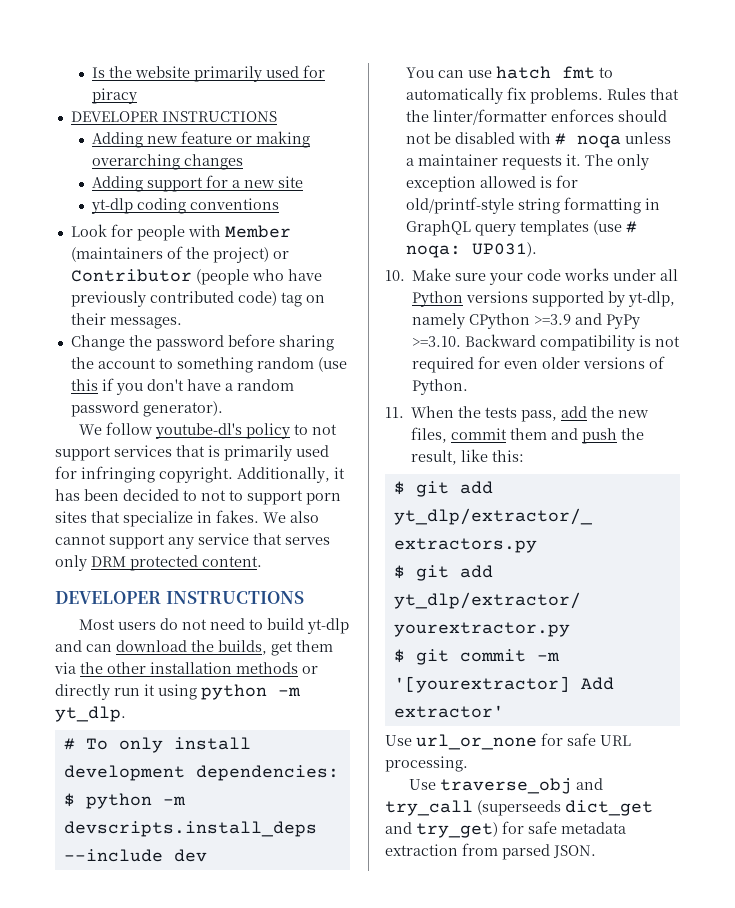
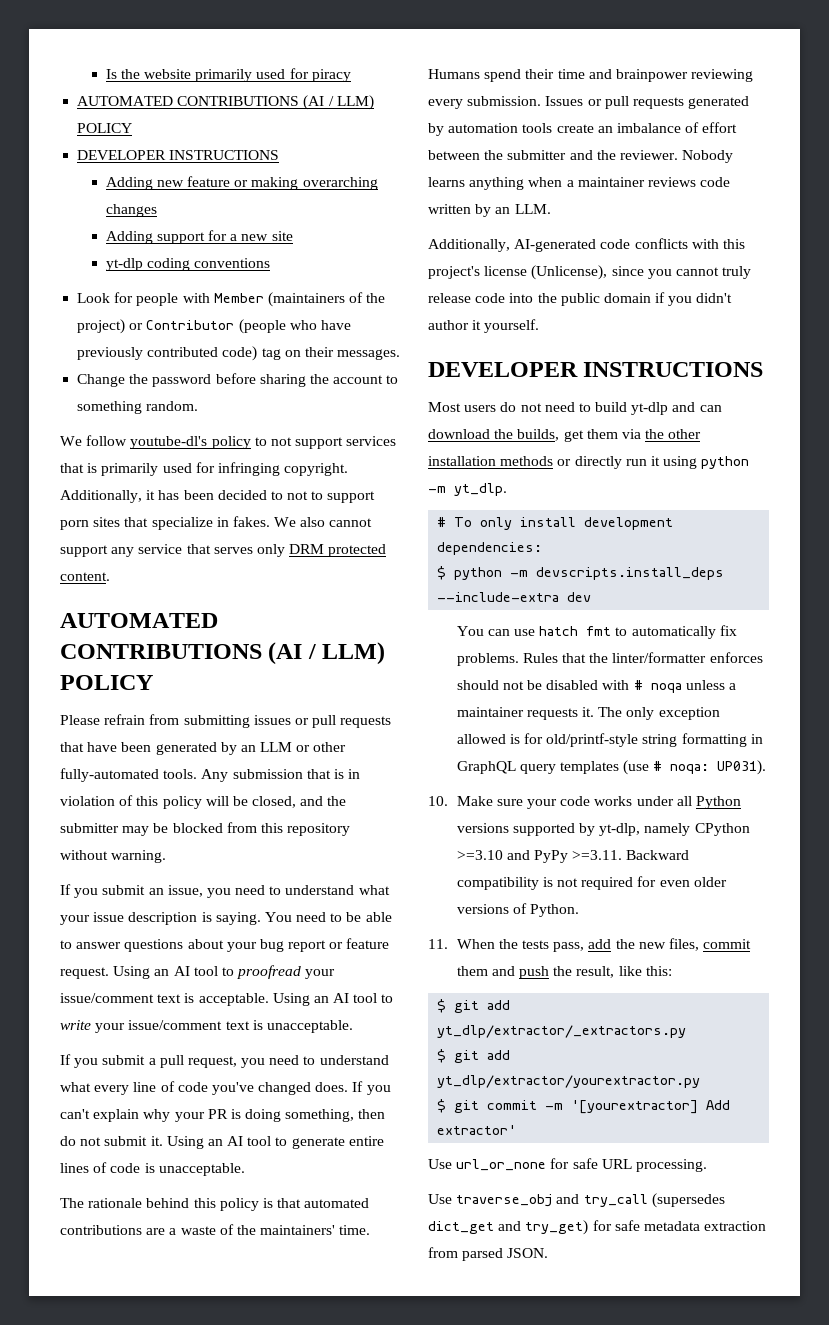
  Is the website primarily used for piracy
+ AUTOMATED CONTRIBUTIONS (AI / LLM) POLICY
- Change the password before sharing the account to something random (use this if you don't have a random password generator).
+ Change the password before sharing the account to something random.
  We also cannot support any service that serves only DRM protected content.
+ AUTOMATED CONTRIBUTIONS (AI / LLM) POLICY
+ Please refrain from submitting issues or pull requests that have been generated by an LLM or other fully-automated tools. Any submission that is in violation of this policy will be closed, and the submitter may be blocked from this repository without warning.
+ If you submit an issue, you need to understand what your issue description is saying. You need to be able to answer questions about your bug report or feature request. Using an AI tool to proofread your issue/comment text is acceptable. Using an AI tool to write your issue/comment text is unacceptable.
+ If you submit a pull request, you need to understand what every line of code you've changed does. If you can't explain why your PR is doing something, then do not submit it. Using an AI tool to generate entire lines of code is unacceptable.
+ The rationale behind this policy is that automated contributions are a waste of the maintainers' time. Humans spend their time and brainpower reviewing every submission. Issues or pull requests generated by automation tools create an imbalance of effort between the submitter and the reviewer. Nobody learns anything when a maintainer reviews code written by an LLM.
+ Additionally, AI-generated code conflicts with this project's license (Unlicense), since you cannot truly release code into the public domain if you didn't author it yourself.
- $ python -m devscripts.install_deps --include dev
+ $ python -m devscripts.install_deps --include-extra dev
- 10. Make sure your code works under all Python versions supported by yt-dlp, namely CPython >=3.9 and PyPy >=3.10. Backward compatibility is not required for even older versions of Python.
+ 10. Make sure your code works under all Python versions supported by yt-dlp, namely CPython >=3.10 and PyPy >=3.11. Backward compatibility is not required for even older versions of Python.
- Use traverse_obj and try_call (superseeds dict_get and try_get) for safe metadata extraction from parsed JSON.
+ Use traverse_obj and try_call (supersedes dict_get and try_get) for safe metadata extraction from parsed JSON.

